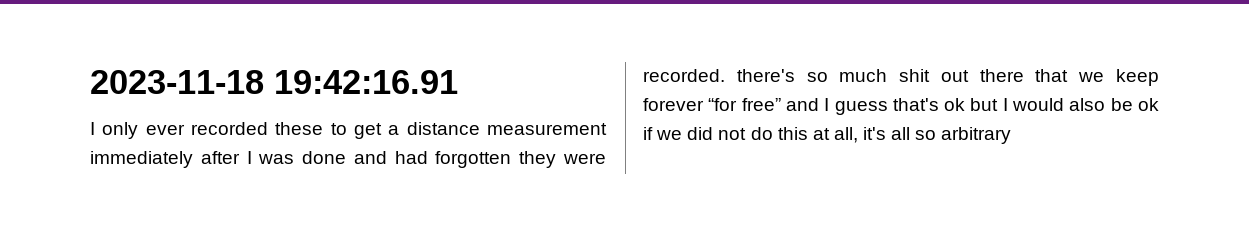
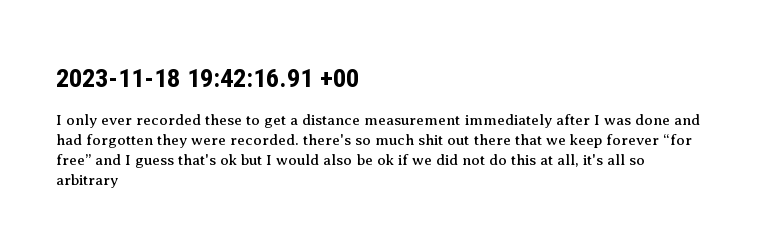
- 2023-11-18 19:42:16.91
+ 2023-11-18 19:42:16.91 +00

